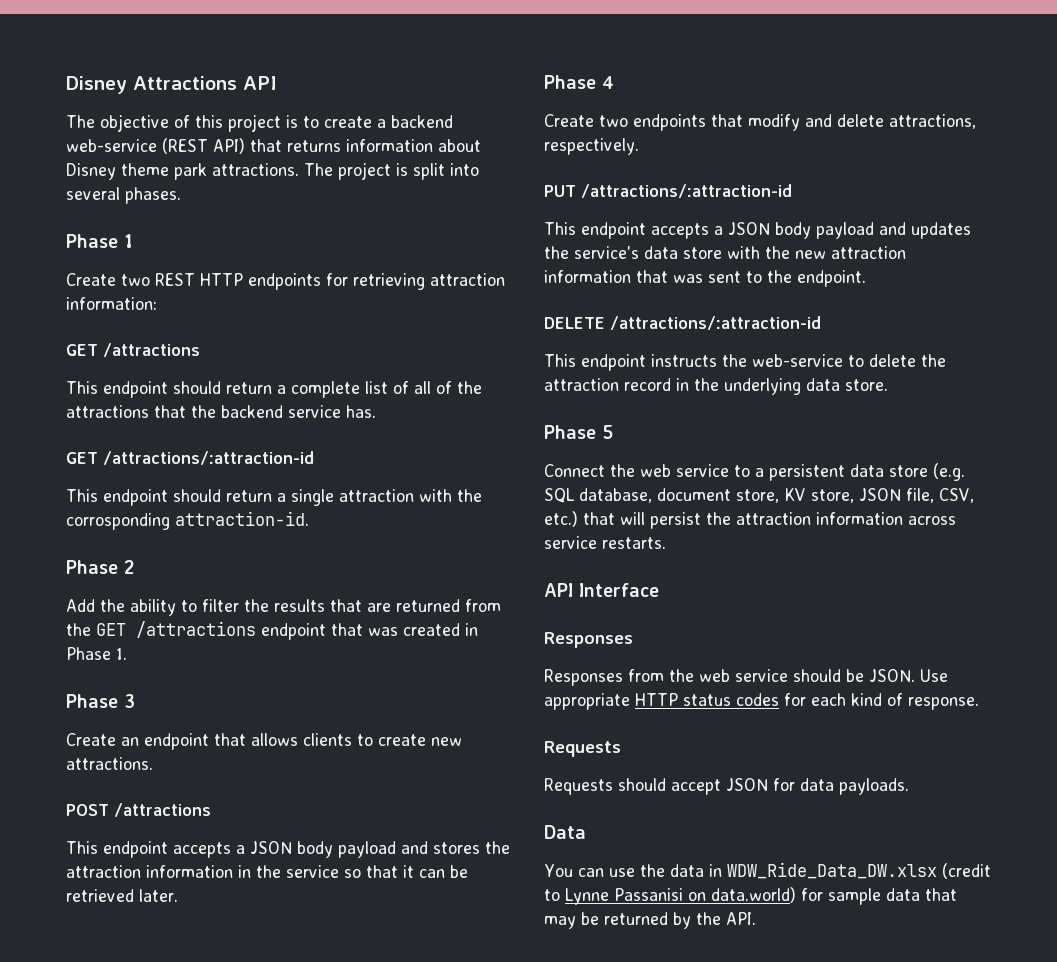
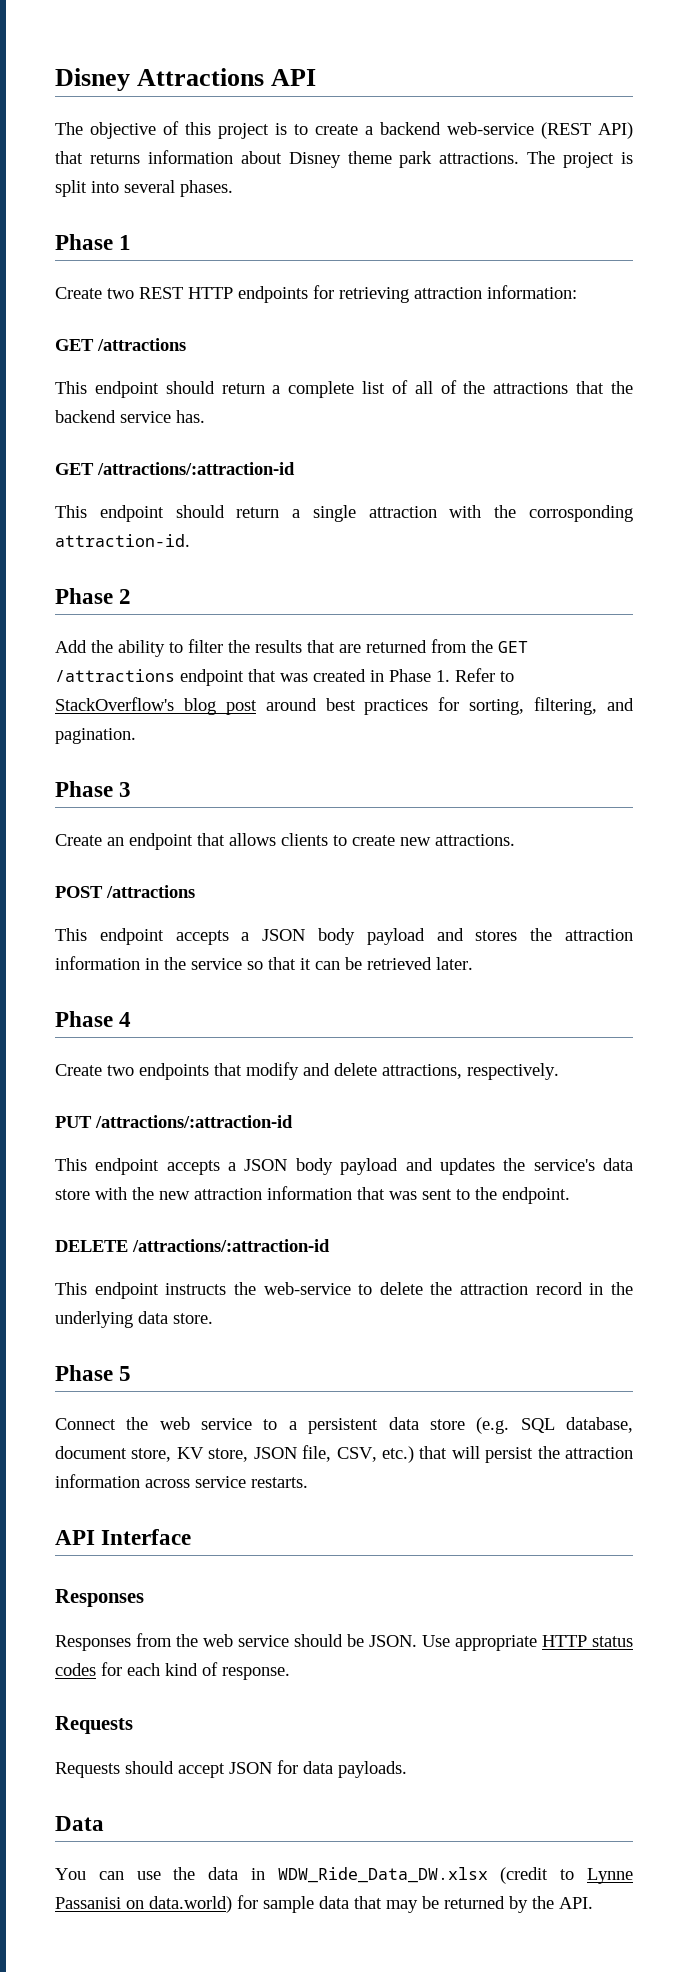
- Add the ability to filter the results that are returned from the GET /attractions endpoint that was created in Phase 1.
+ Add the ability to filter the results that are returned from the GET /attractions endpoint that was created in Phase 1. Refer to StackOverflow's blog post around best practices for sorting, filtering, and pagination.

